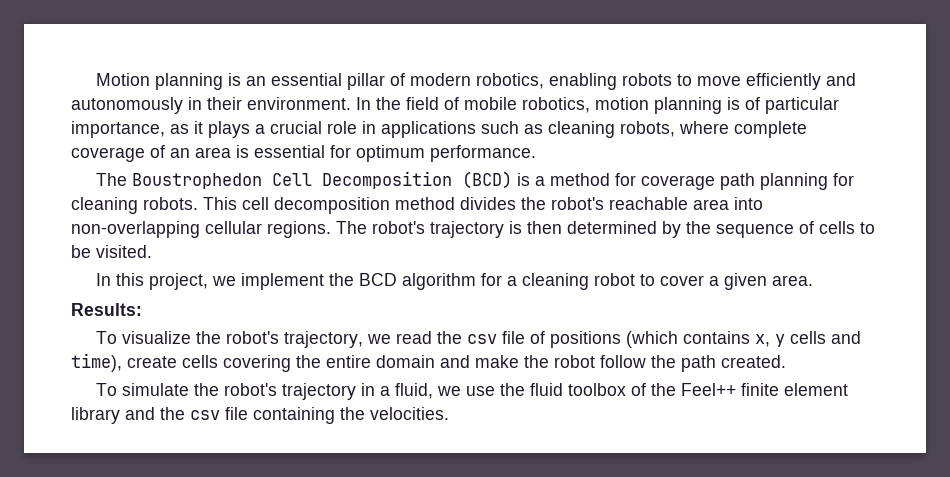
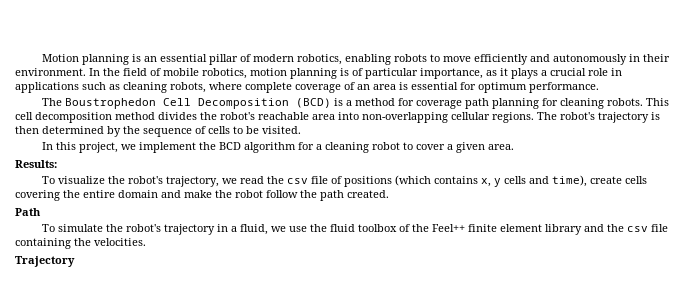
+ Path
+ Trajectory

